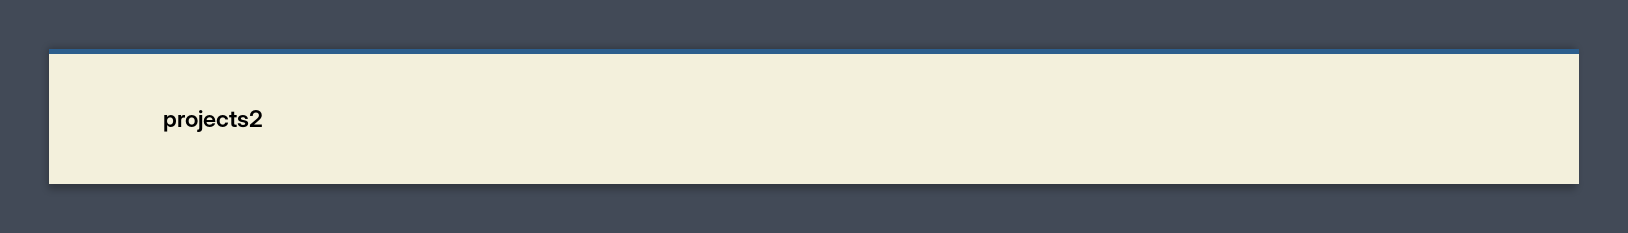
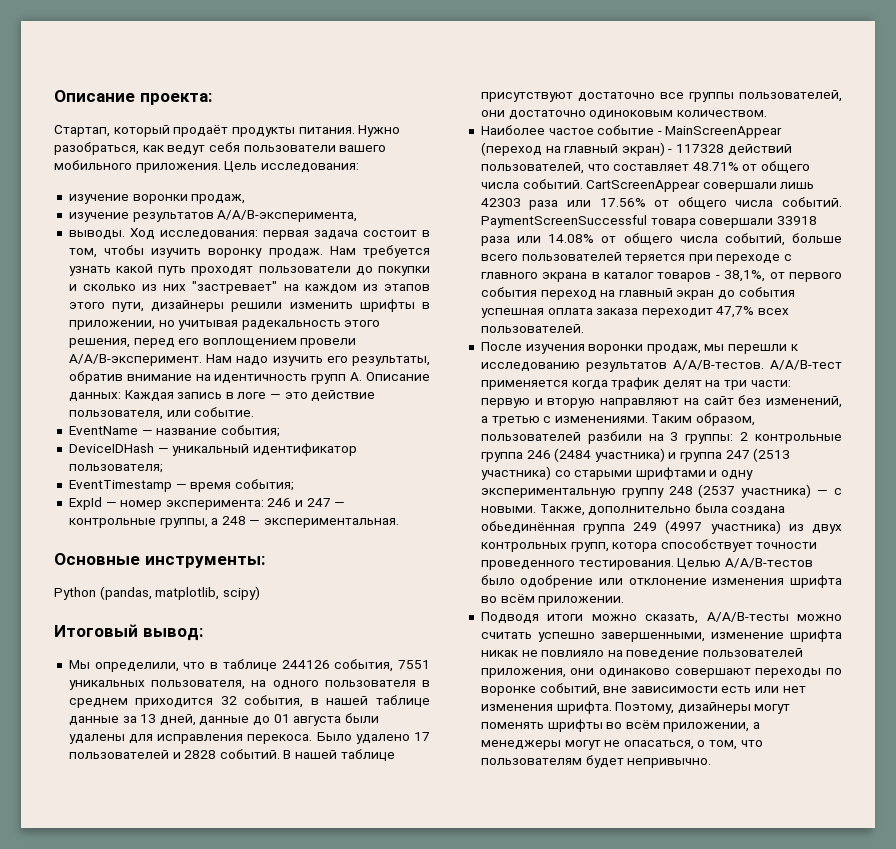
- projects2
+ Описание проекта:
+ Cтартап, который продаёт продукты питания. Нужно разобраться, как ведут себя пользователи вашего мобильного приложения. Цель исследования:
+ изучение воронки продаж,
+ изучение результатов A/A/B-эксперимента,
+ выводы. Ход исследования: первая задача состоит в том, чтобы изучить воронку продаж. Нам требуется узнать какой путь проходят пользователи до покупки и сколько из них "застревает" на каждом из этапов этого пути, дизайнеры решили изменить шрифты в приложении, но учитывая радекальность этого решения, перед его воплощением провели A/A/B-эксперимент. Нам надо изучить его результаты, обратив внимание на идентичность групп A. Описание данных: Каждая запись в логе — это действие пользователя, или событие.
+ EventName — название события;
+ DeviceIDHash — уникальный идентификатор пользователя;
+ EventTimestamp — время события;
+ ExpId — номер эксперимента: 246 и 247 — контрольные группы, а 248 — экспериментальная.
+ Основные инструменты:
+ Python (pandas, matplotlib, scipy)
+ Итоговый вывод:
+ Мы определили, что в таблице 244126 события, 7551 уникальных пользователя, на одного пользователя в среднем приходится 32 события, в нашей таблице данные за 13 дней, данные до 01 августа были удалены для исправления перекоса. Было удалено 17 пользователей и 2828 событий. В нашей таблице присутствуют достаточно все группы пользователей, они достаточно одиноковым количеством.
+ Наиболее частое событие - MainScreenAppear (переход на главный экран) - 117328 действий пользователей, что составляет 48.71% от общего числа событий. CartScreenAppear совершали лишь 42303 раза или 17.56% от общего числа событий. PaymentScreenSuccessful товара совершали 33918 раза или 14.08% от общего числа событий, больше всего пользователей теряется при переходе с главного экрана в каталог товаров - 38,1%, от первого события переход на главный экран до события успешная оплата заказа переходит 47,7% всех пользователей.
+ После изучения воронки продаж, мы перешли к исследованию результатов A/A/B-тестов. A/A/B-тест применяется когда трафик делят на три части: первую и вторую направляют на сайт без изменений, а третью с изменениями. Таким образом, пользователей разбили на 3 группы: 2 контрольные группа 246 (2484 участника) и группа 247 (2513 участника) со старыми шрифтами и одну экспериментальную группу 248 (2537 участника) — с новыми. Также, дополнительно была создана обьединённая группа 249 (4997 участника) из двух контрольных групп, котора способствует точности проведенного тестирования. Целью A/A/B-тестов было одобрение или отклонение изменения шрифта во всём приложении.
+ Подводя итоги можно сказать, A/A/B-тесты можно считать успешно завершенными, изменение шрифта никак не повлияло на поведение пользователей приложения, они одинаково совершают переходы по воронке событий, вне зависимости есть или нет изменения шрифта. Поэтому, дизайнеры могут поменять шрифты во всём приложении, а менеджеры могут не опасаться, о том, что пользователям будет непривычно.

